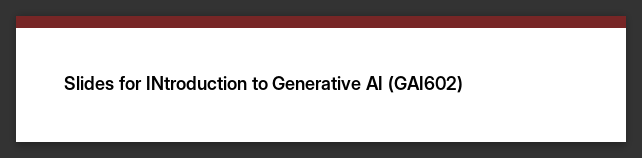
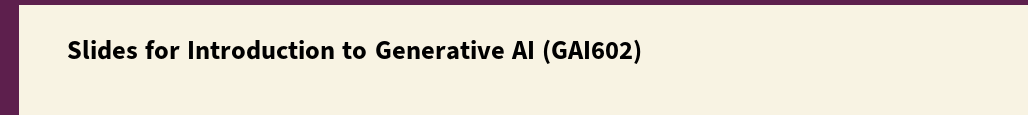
- Slides for INtroduction to Generative AI (GAI602)
+ Slides for Introduction to Generative AI (GAI602)

